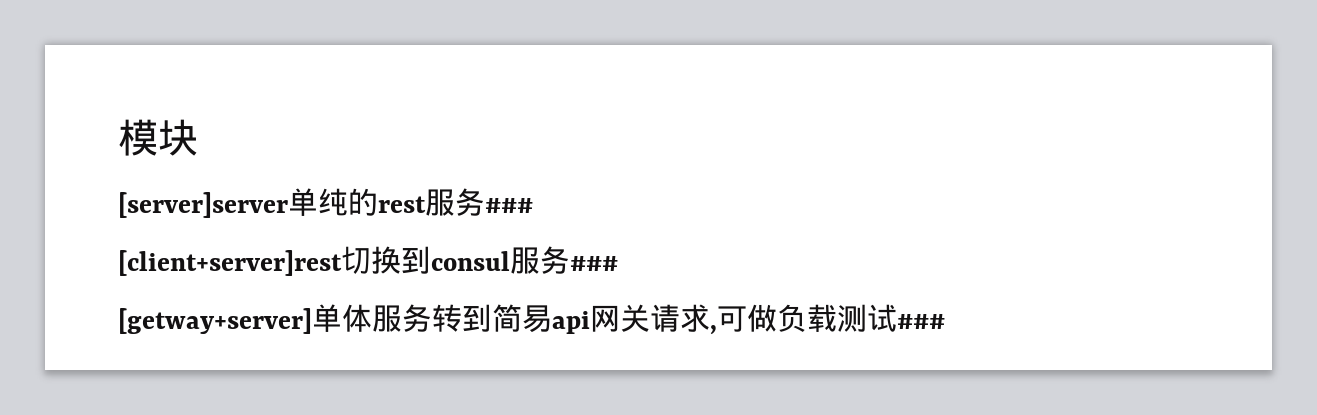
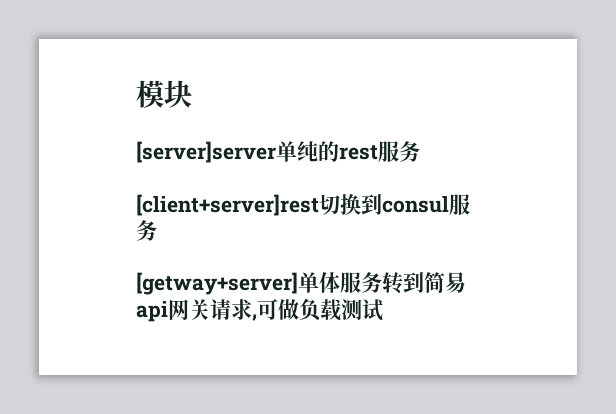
- [server]server单纯的rest服务###
+ [server]server单纯的rest服务
- [client+server]rest切换到consul服务###
+ [client+server]rest切换到consul服务
- [getway+server]单体服务转到简易api网关请求,可做负载测试###
+ [getway+server]单体服务转到简易api网关请求,可做负载测试

